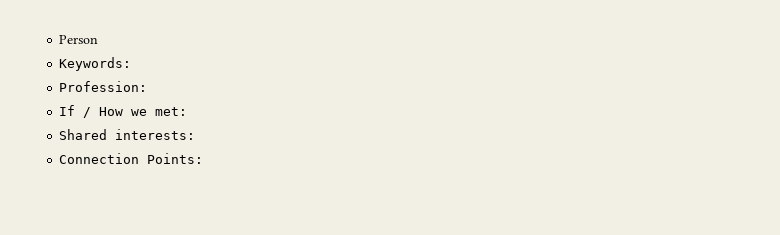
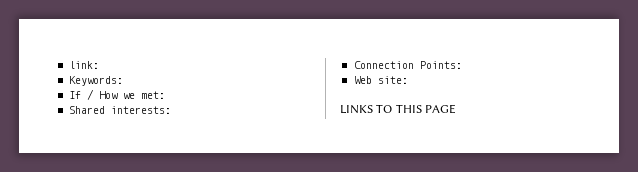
- Person
+ link:
- Profession:
+ Web site:
+ LINKS TO THIS PAGE

